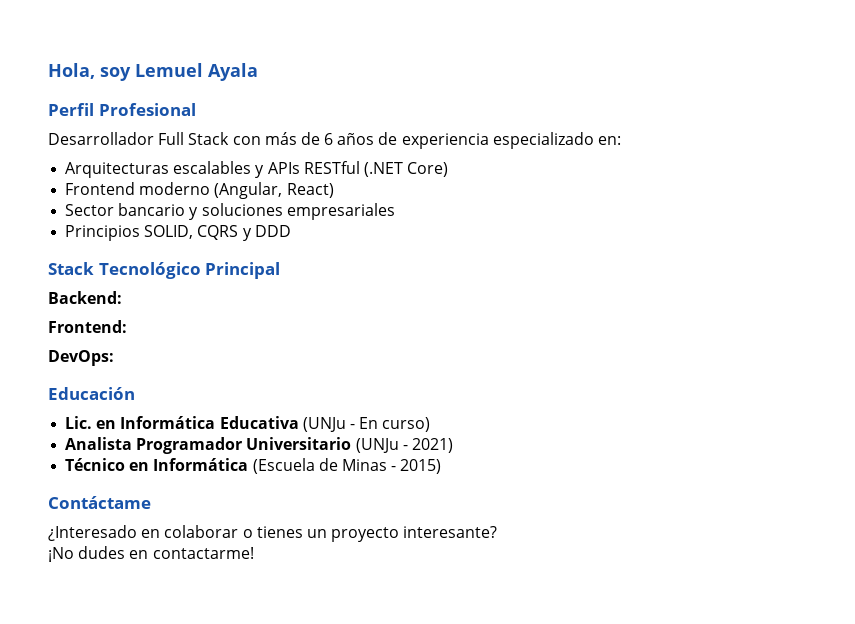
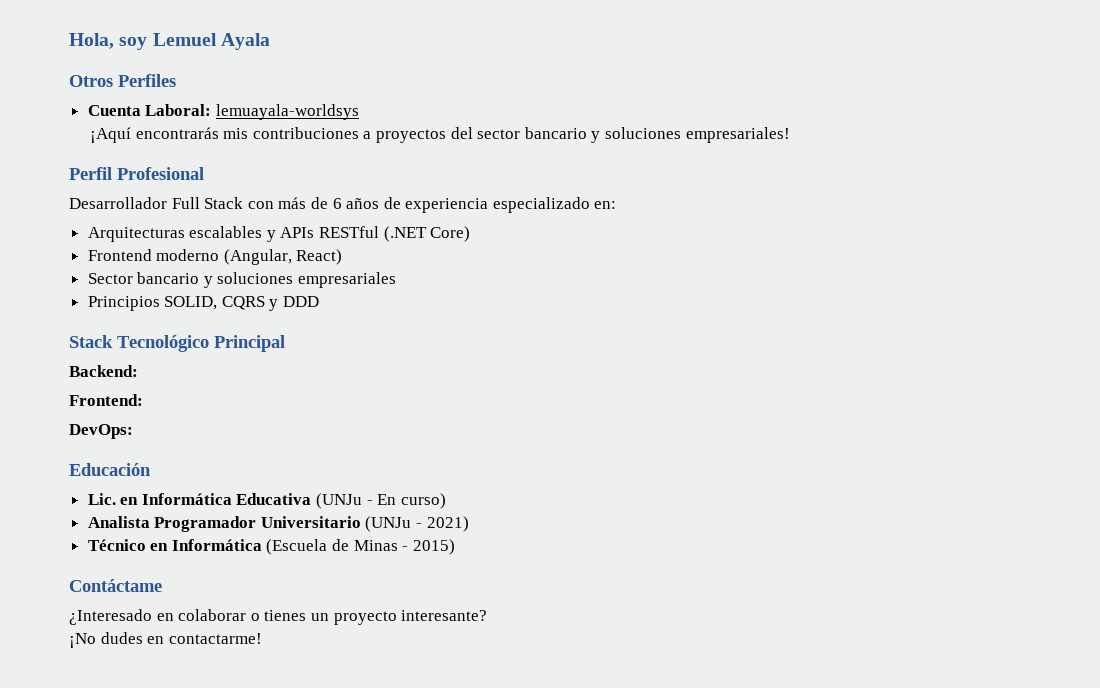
+ Otros Perfiles
+ Cuenta Laboral: lemuayala-worldsys
+ ¡Aquí encontrarás mis contribuciones a proyectos del sector bancario y soluciones empresariales!

